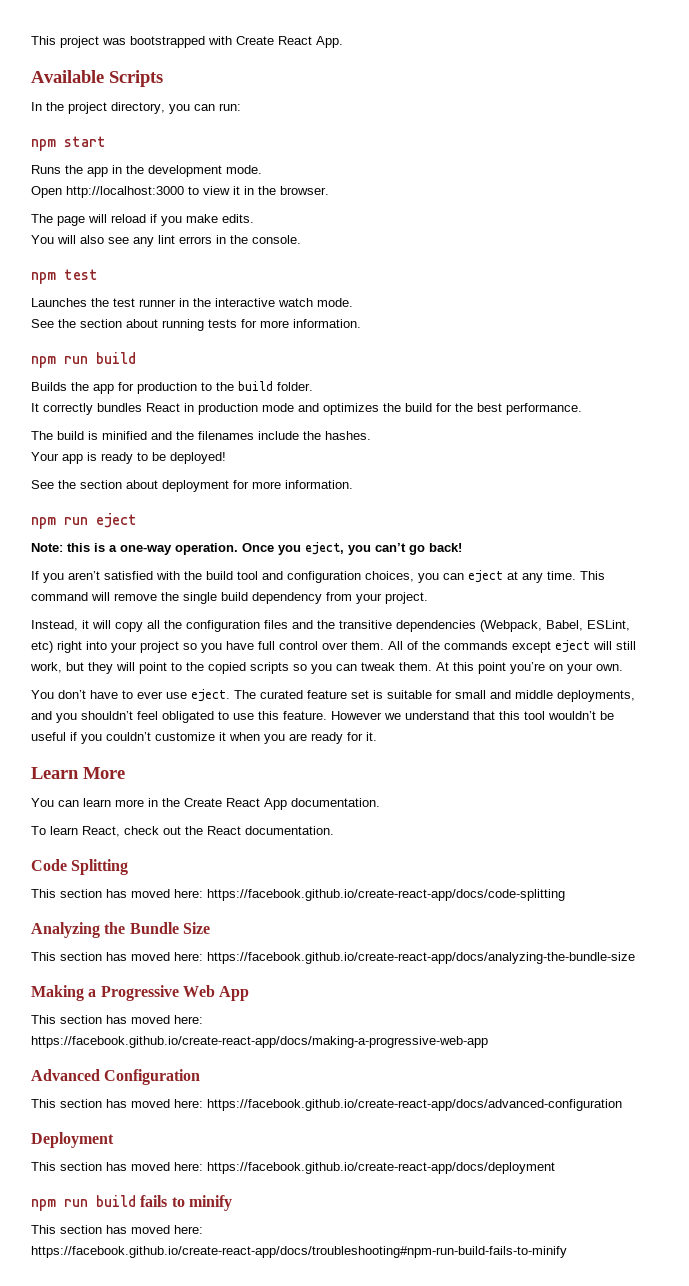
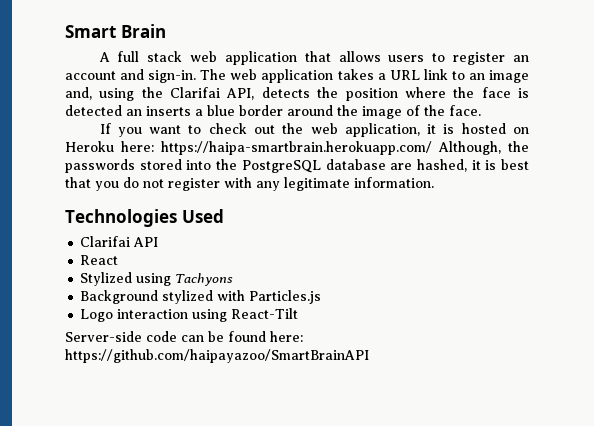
- This project was bootstrapped with Create React App.
- Available Scripts
- In the project directory, you can run:
- npm start
- Runs the app in the development mode.
- Open http://localhost:3000 to view it in the browser.
- The page will reload if you make edits.
- You will also see any lint errors in the console.
- npm test
- Launches the test runner in the interactive watch mode.
- See the section about running tests for more information.
- npm run build
- Builds the app for production to the build folder.
- It correctly bundles React in production mode and optimizes the build for the best performance.
- The build is minified and the filenames include the hashes.
- Your app is ready to be deployed!
- See the section about deployment for more information.
- npm run eject
- Note: this is a one-way operation. Once you eject, you can’t go back!
- If you aren’t satisfied with the build tool and configuration choices, you can eject at any time. This command will remove the single build dependency from your project.
- Instead, it will copy all the configuration files and the transitive dependencies (Webpack, Babel, ESLint, etc) right into your project so you have full control over them. All of the commands except eject will still work, but they will point to the copied scripts so you can tweak them. At this point you’re on your own.
- You don’t have to ever use eject. The curated feature set is suitable for small and middle deployments, and you shouldn’t feel obligated to use this feature. However we understand that this tool wouldn’t be useful if you couldn’t customize it when you are ready for it.
- Learn More
- You can learn more in the Create React App documentation.
- To learn React, check out the React documentation.
- Code Splitting
- This section has moved here: https://facebook.github.io/create-react-app/docs/code-splitting
- Analyzing the Bundle Size
- This section has moved here: https://facebook.github.io/create-react-app/docs/analyzing-the-bundle-size
- Making a Progressive Web App
- This section has moved here: https://facebook.github.io/create-react-app/docs/making-a-progressive-web-app
- Advanced Configuration
- This section has moved here: https://facebook.github.io/create-react-app/docs/advanced-configuration
- Deployment
- This section has moved here: https://facebook.github.io/create-react-app/docs/deployment
- npm run build fails to minify
- This section has moved here: https://facebook.github.io/create-react-app/docs/troubleshooting#npm-run-build-fails-to-minify
+ Smart Brain
+ A full stack web application that allows users to register an account and sign-in. The web application takes a URL link to an image and, using the Clarifai API, detects the position where the face is detected an inserts a blue border around the image of the face.
+ If you want to check out the web application, it is hosted on Heroku here: https://haipa-smartbrain.herokuapp.com/ Although, the passwords stored into the PostgreSQL database are hashed, it is best that you do not register with any legitimate information.
+ Technologies Used
+ Clarifai API
+ React
+ Stylized using Tachyons
+ Background stylized with Particles.js
+ Logo interaction using React-Tilt
+ Server-side code can be found here: https://github.com/haipayazoo/SmartBrainAPI

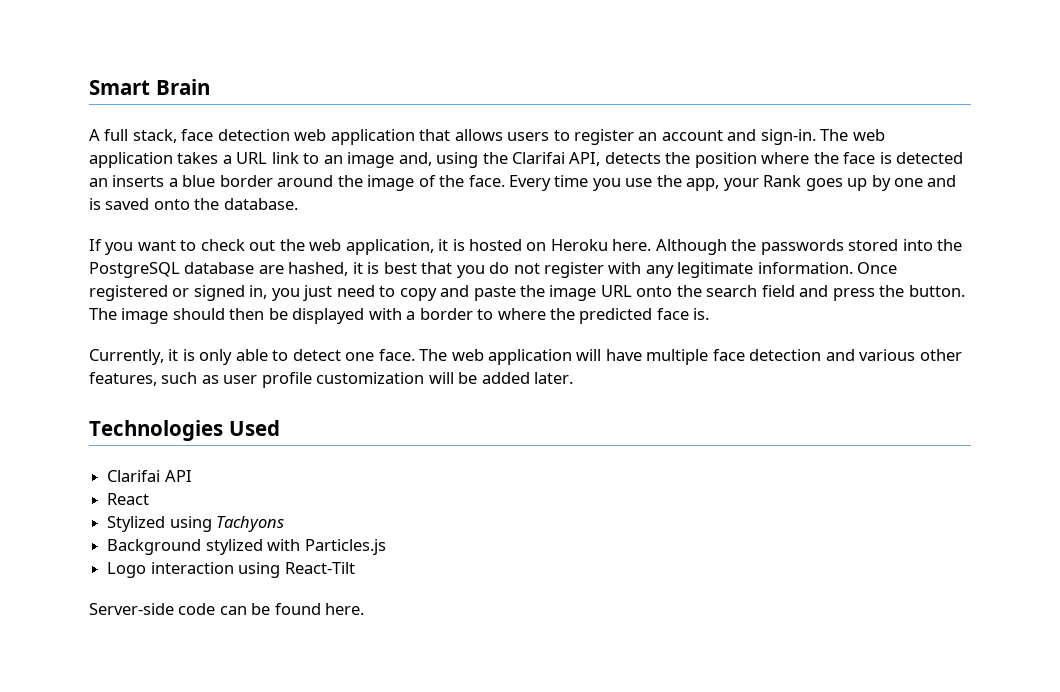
- A full stack web application that allows users to register an account and sign-in.
+ A full stack, face detection web application that allows users to register an account and sign-in.
+ Every time you use the app, your Rank goes up by one and is saved onto the database.
- If you want to check out the web application, it is hosted on Heroku here: https://haipa-smartbrain.herokuapp.com/ Although, the passwords stored into the PostgreSQL database are hashed, it is best that you do not register with any legitimate information.
+ If you want to check out the web application, it is hosted on Heroku here. Although the passwords stored into the PostgreSQL database are hashed, it is best that you do not register with any legitimate information. Once registered or signed in, you just need to copy and paste the image URL onto the search field and press the button. The image should then be displayed with a border to where the predicted face is.
+ Currently, it is only able to detect one face. The web application will have multiple face detection and various other features, such as user profile customization will be added later.
- Server-side code can be found here: https://github.com/haipayazoo/SmartBrainAPI
+ Server-side code can be found here.

